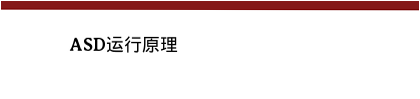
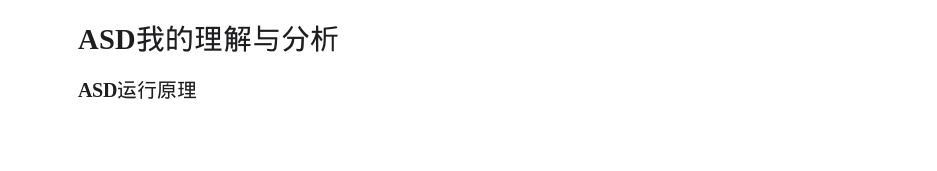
+ ASD我的理解与分析

